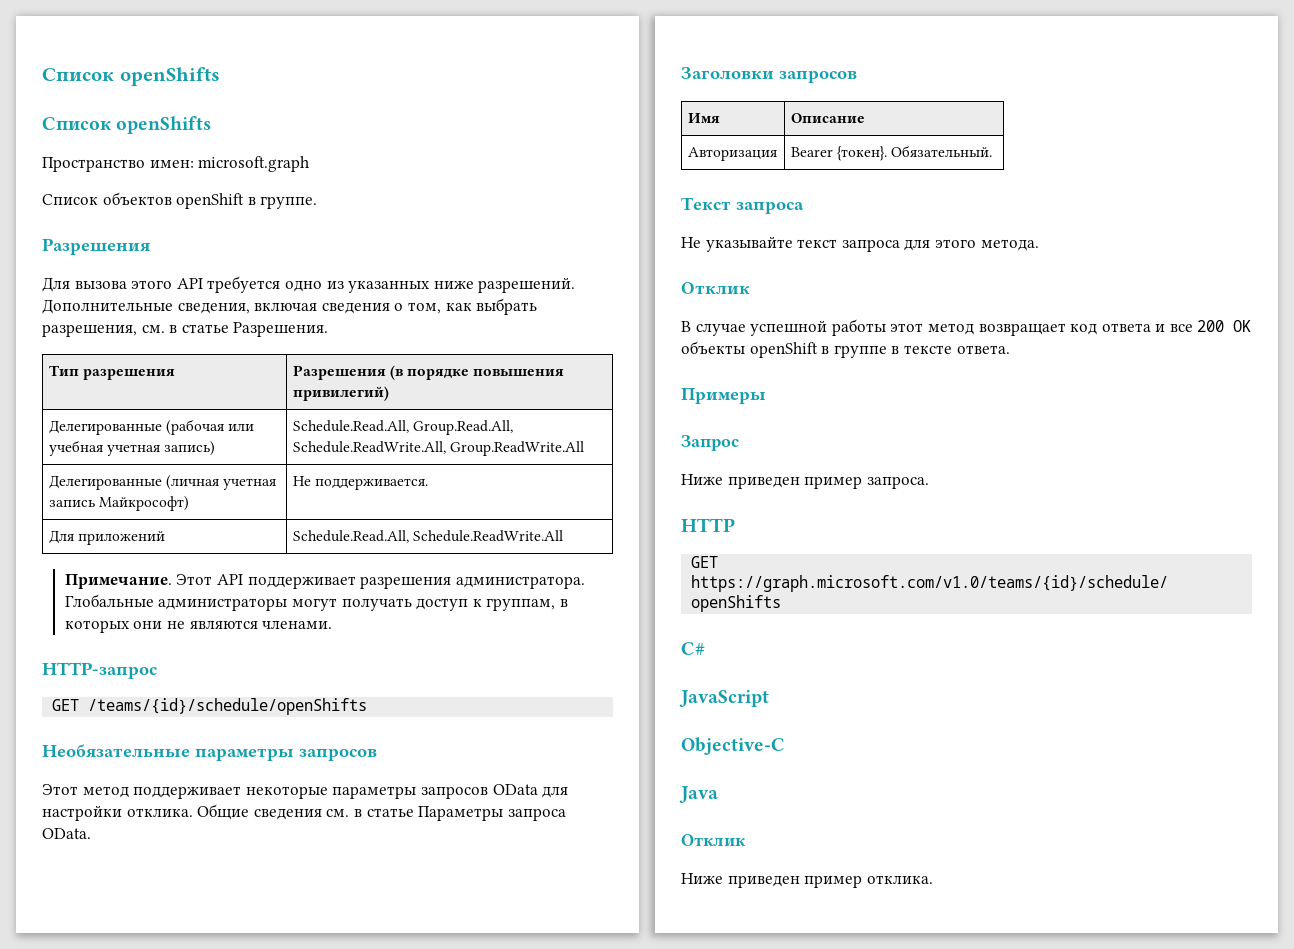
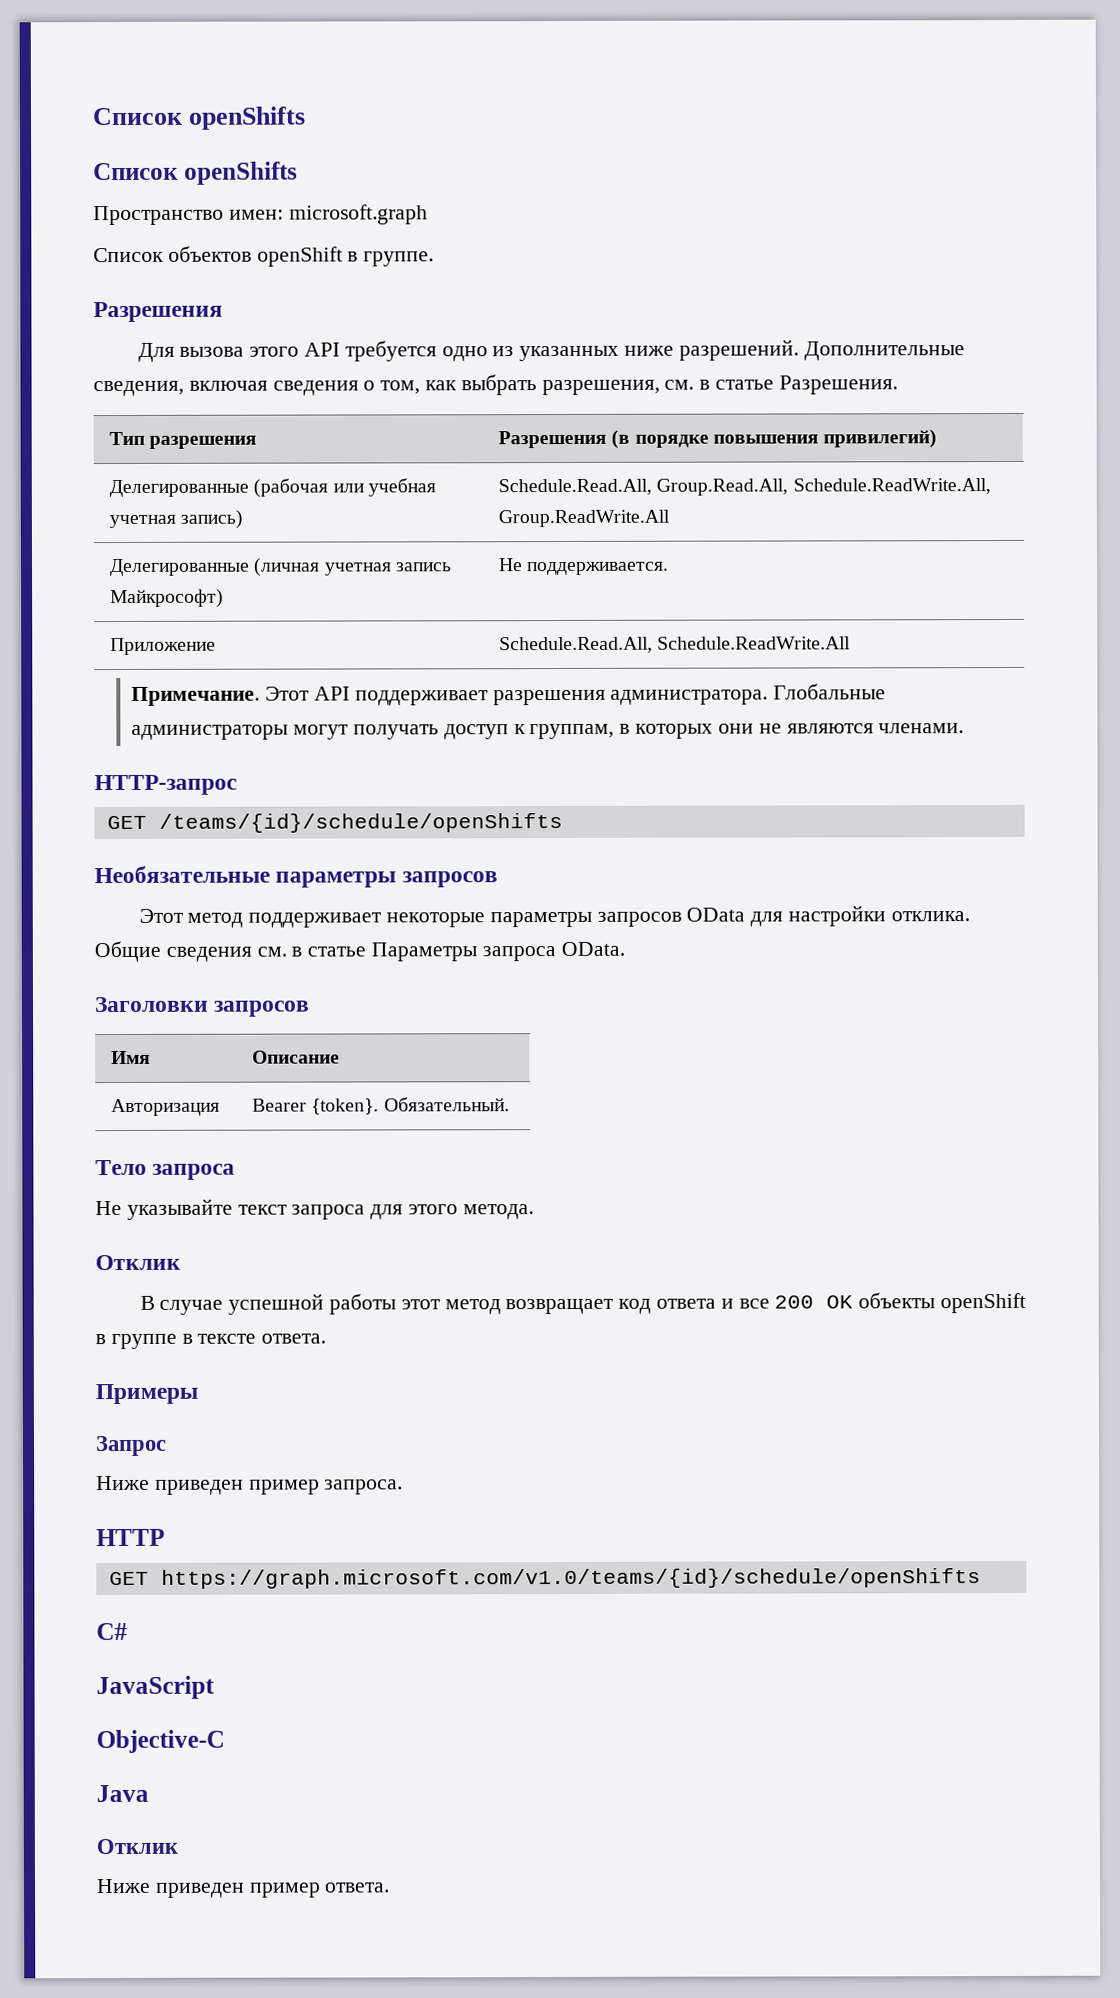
- Для приложений | Schedule.Read.All, Schedule.ReadWrite.All
+ Приложение | Schedule.Read.All, Schedule.ReadWrite.All
- Авторизация | Bearer {токен}. Обязательный.
+ Авторизация | Bearer {token}. Обязательный.
- Текст запроса
+ Тело запроса
- Ниже приведен пример отклика.
+ Ниже приведен пример ответа.

